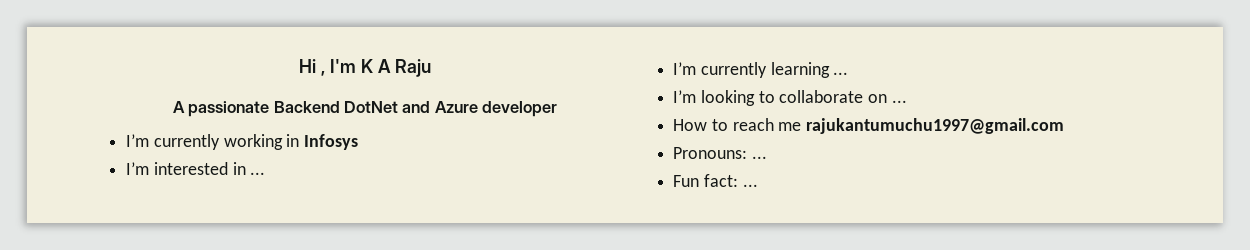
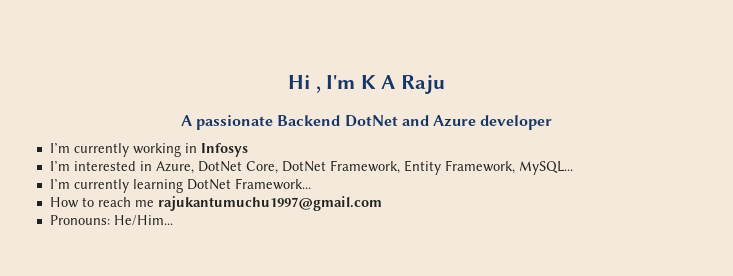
- I’m interested in ...
- I’m currently learning ...
- I’m looking to collaborate on ...
+ I’m interested in Azure, DotNet Core, DotNet Framework, Entity Framework, MySQL...
+ I’m currently learning DotNet Framework...
- Pronouns: ...
- Fun fact: ...
+ Pronouns: He/Him...

